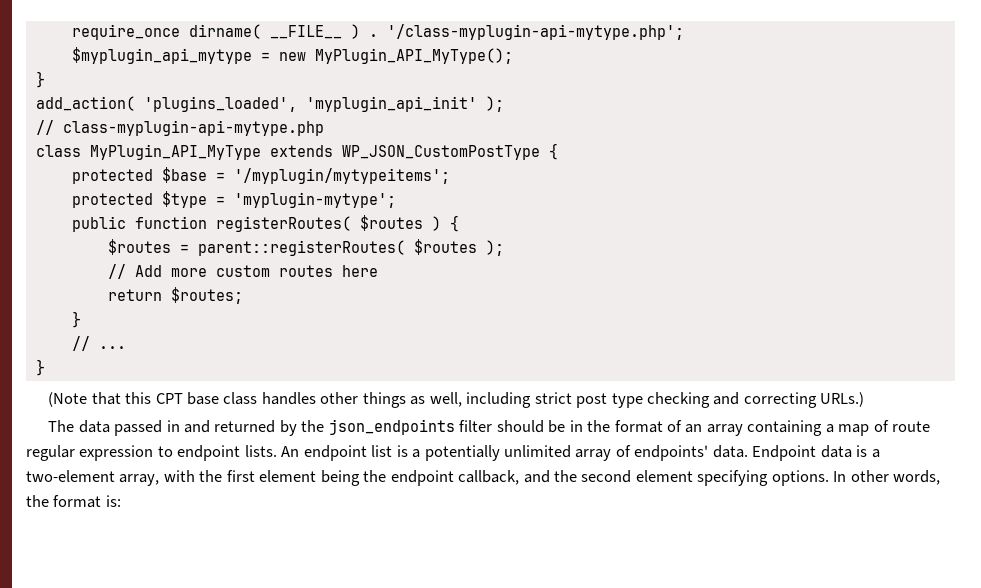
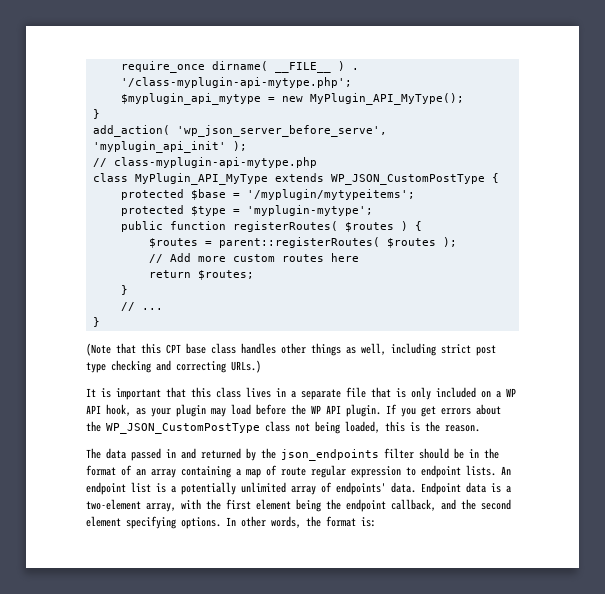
- add_action( 'plugins_loaded', 'myplugin_api_init' );
+ add_action( 'wp_json_server_before_serve', 'myplugin_api_init' );
+ It is important that this class lives in a separate file that is only included on a WP API hook, as your plugin may load before the WP API plugin. If you get errors about the WP_JSON_CustomPostType class not being loaded, this is the reason.

